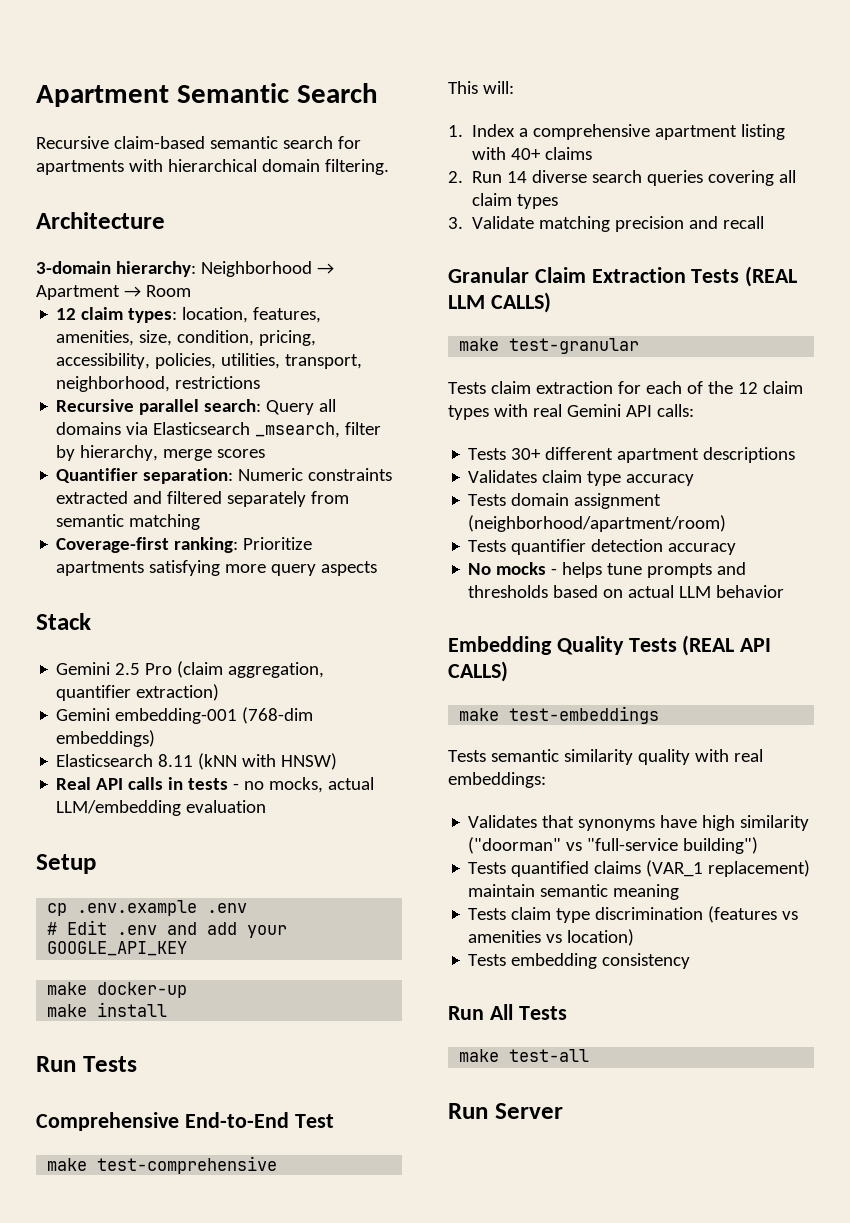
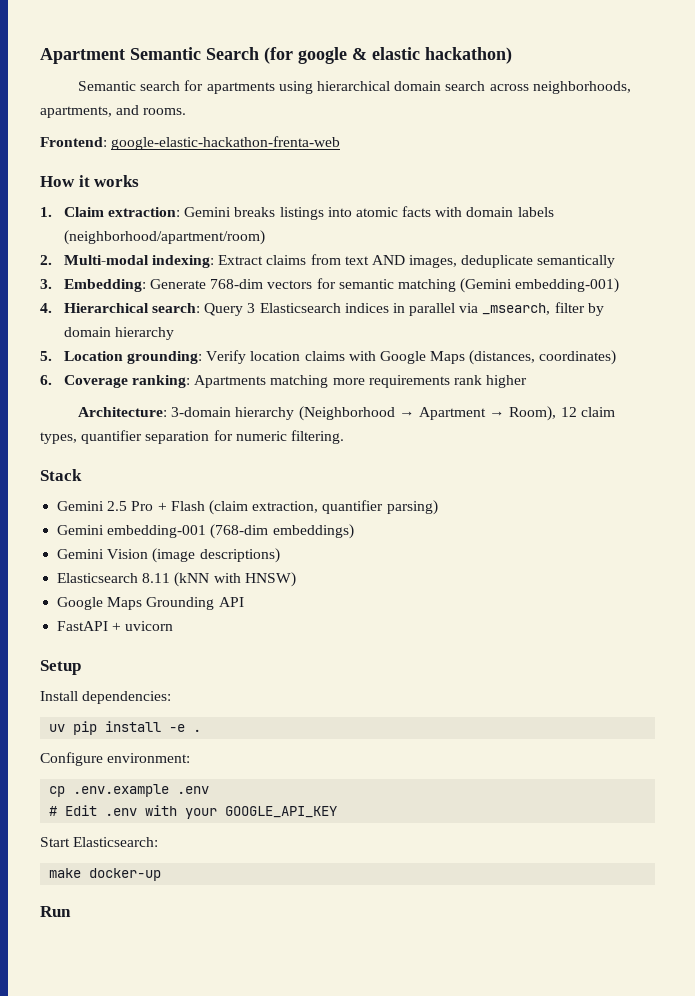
- Apartment Semantic Search
- Recursive claim-based semantic search for apartments with hierarchical domain filtering.
- Architecture
- 3-domain hierarchy: Neighborhood → Apartment → Room
- 12 claim types: location, features, amenities, size, condition, pricing, accessibility, policies, utilities, transport, neighborhood, restrictions
- Recursive parallel search: Query all domains via Elasticsearch _msearch, filter by hierarchy, merge scores
- Quantifier separation: Numeric constraints extracted and filtered separately from semantic matching
- Coverage-first ranking: Prioritize apartments satisfying more query aspects
+ Apartment Semantic Search (for google & elastic hackathon)
+ Semantic search for apartments using hierarchical domain search across neighborhoods, apartments, and rooms.
+ Frontend: google-elastic-hackathon-frenta-web
+ How it works
+ 1. Claim extraction: Gemini breaks listings into atomic facts with domain labels (neighborhood/apartment/room)
+ 2. Multi-modal indexing: Extract claims from text AND images, deduplicate semantically
+ 3. Embedding: Generate 768-dim vectors for semantic matching (Gemini embedding-001)
+ 4. Hierarchical search: Query 3 Elasticsearch indices in parallel via _msearch, filter by domain hierarchy
+ 5. Location grounding: Verify location claims with Google Maps (distances, coordinates)
+ 6. Coverage ranking: Apartments matching more requirements rank higher
+ Architecture: 3-domain hierarchy (Neighborhood → Apartment → Room), 12 claim types, quantifier separation for numeric filtering.
  Stack
- Gemini 2.5 Pro (claim aggregation, quantifier extraction)
+ Gemini 2.5 Pro + Flash (claim extraction, quantifier parsing)
+ Gemini Vision (image descriptions)
- Real API calls in tests - no mocks, actual LLM/embedding evaluation
+ Google Maps Grounding API
+ FastAPI + uvicorn
  Setup
+ Install dependencies:
+ uv pip install -e .
+ Configure environment:
- # Edit .env and add your GOOGLE_API_KEY
+ # Edit .env with your GOOGLE_API_KEY
+ Start Elasticsearch:
- make install
- Run Tests
- Comprehensive End-to-End Test
- make test-comprehensive
- This will:
- 1. Index a comprehensive apartment listing with 40+ claims
- 2. Run 14 diverse search queries covering all claim types
- 3. Validate matching precision and recall
- Granular Claim Extraction Tests (REAL LLM CALLS)
- make test-granular
- Tests claim extraction for each of the 12 claim types with real Gemini API calls:
- Tests 30+ different apartment descriptions
- Validates claim type accuracy
- Tests domain assignment (neighborhood/apartment/room)
- Tests quantifier detection accuracy
- No mocks - helps tune prompts and thresholds based on actual LLM behavior
- Embedding Quality Tests (REAL API CALLS)
- make test-embeddings
- Tests semantic similarity quality with real embeddings:
- Validates that synonyms have high similarity ("doorman" vs "full-service building")
- Tests quantified claims (VAR_1 replacement) maintain semantic meaning
- Tests claim type discrimination (features vs amenities vs location)
- Tests embedding consistency
- Run All Tests
- make test-all
- Run Server
+ Run

